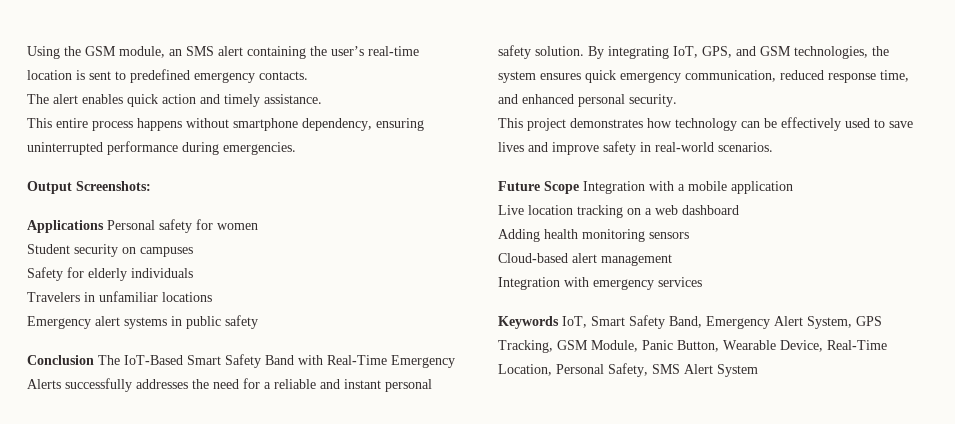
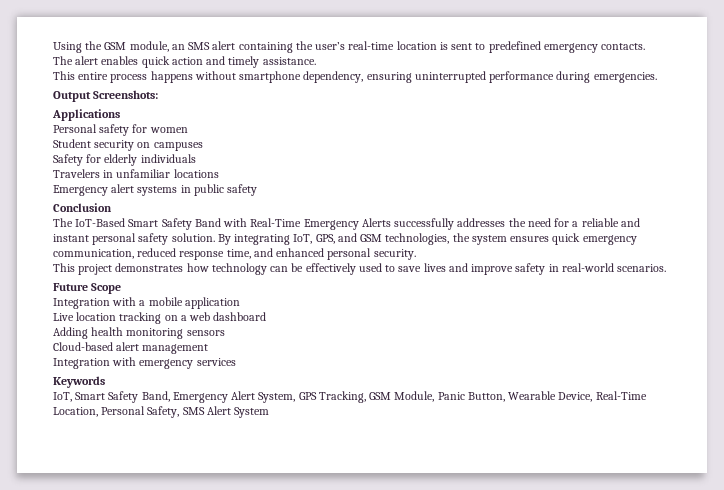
- Applications Personal safety for women
+ Applications
+ Personal safety for women
- Conclusion The IoT-Based Smart Safety Band with Real-Time Emergency Alerts successfully addresses the need for a reliable and instant personal safety solution.
+ Conclusion
+ The IoT-Based Smart Safety Band with Real-Time Emergency Alerts successfully addresses the need for a reliable and instant personal safety solution.
- Future Scope Integration with a mobile application
+ Future Scope
+ Integration with a mobile application
- Keywords IoT, Smart Safety Band, Emergency Alert System, GPS Tracking, GSM Module, Panic Button, Wearable Device, Real-Time Location, Personal Safety, SMS Alert System
+ Keywords
+ IoT, Smart Safety Band, Emergency Alert System, GPS Tracking, GSM Module, Panic Button, Wearable Device, Real-Time Location, Personal Safety, SMS Alert System

